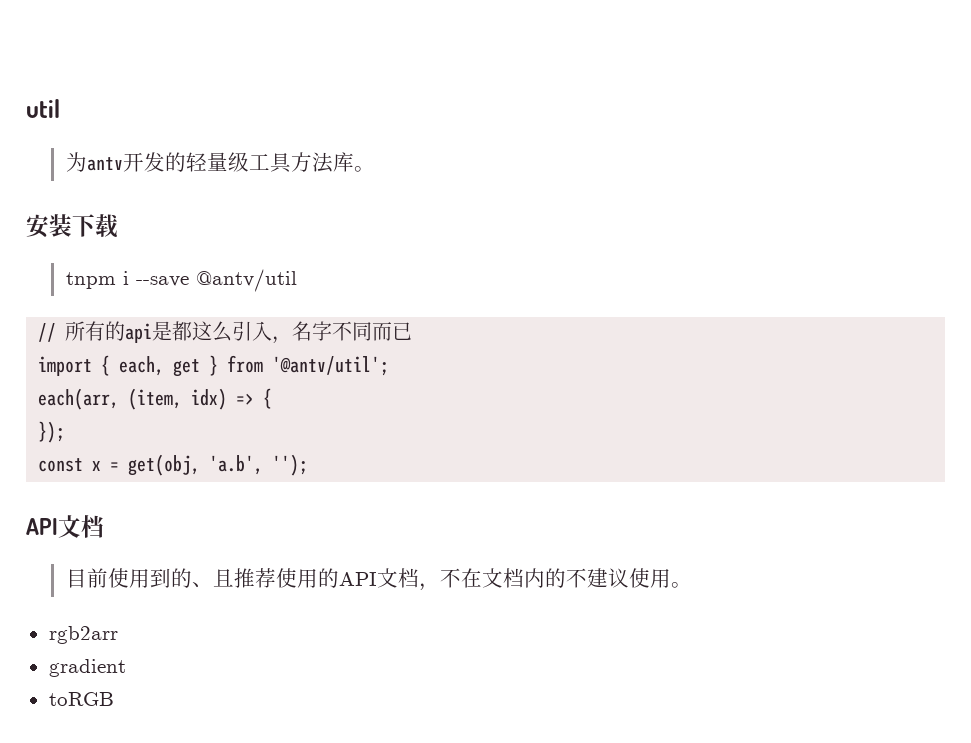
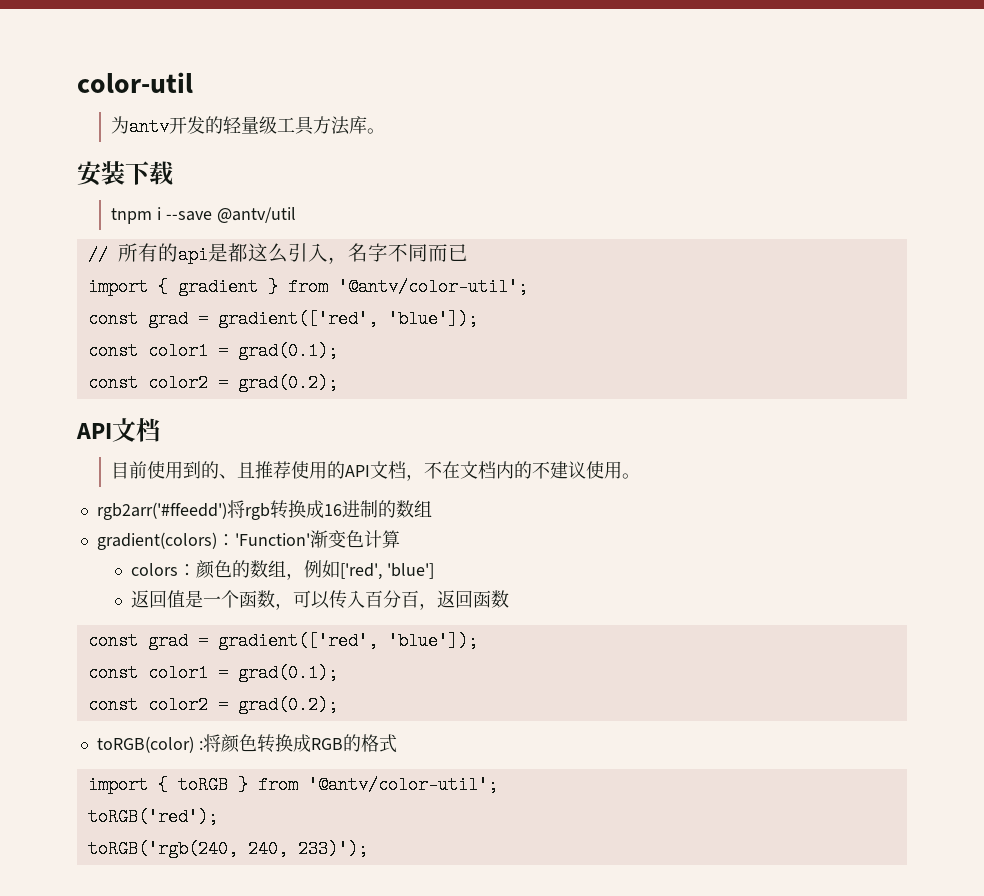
- util
+ color-util
- import { each, get } from '@antv/util';
- each(arr, (item, idx) => {
- });
- const x = get(obj, 'a.b', '');
+ import { gradient } from '@antv/color-util';
+ const grad = gradient(['red', 'blue']);
+ const color1 = grad(0.1);
+ const color2 = grad(0.2);
- rgb2arr
- gradient
- toRGB
+ rgb2arr('#ffeedd')将rgb转换成16进制的数组
+ gradient(colors)：'Function'渐变色计算
+ colors：颜色的数组，例如['red', 'blue']
+ 返回值是一个函数，可以传入百分百，返回函数
+ const grad = gradient(['red', 'blue']);
+ const color1 = grad(0.1);
+ const color2 = grad(0.2);
+ toRGB(color) :将颜色转换成RGB的格式
+ import { toRGB } from '@antv/color-util';
+ toRGB('red');
+ toRGB('rgb(240, 240, 233)');

